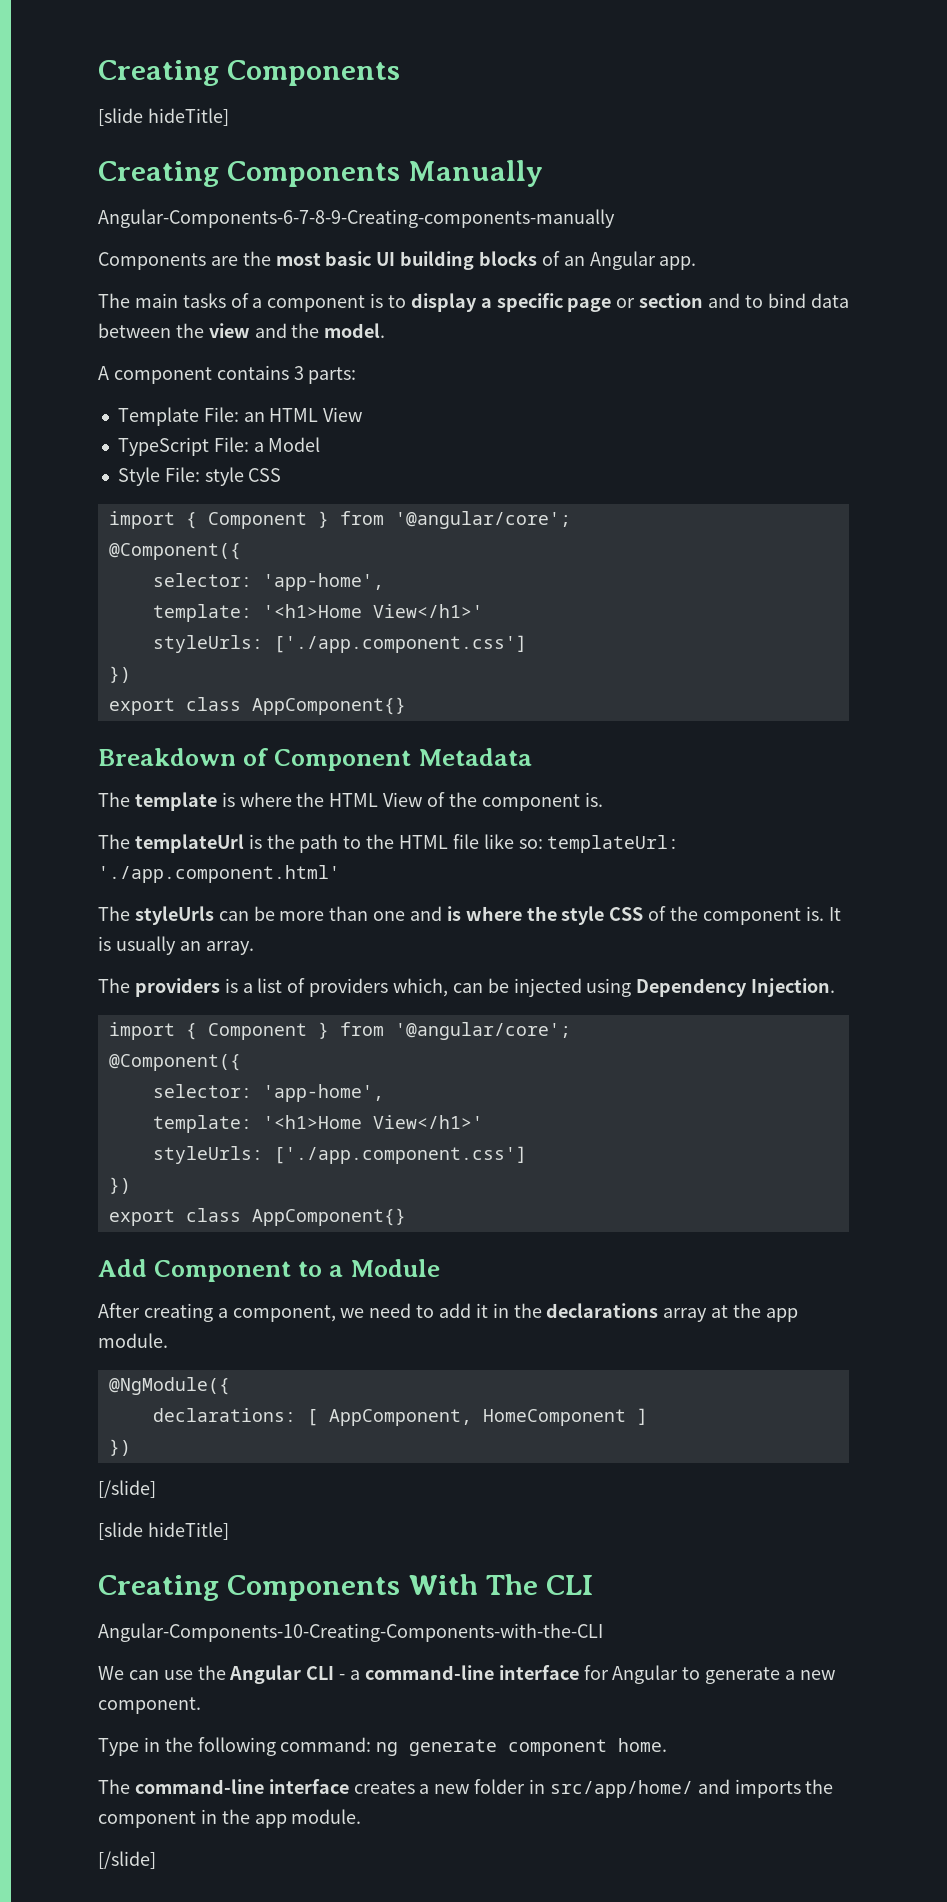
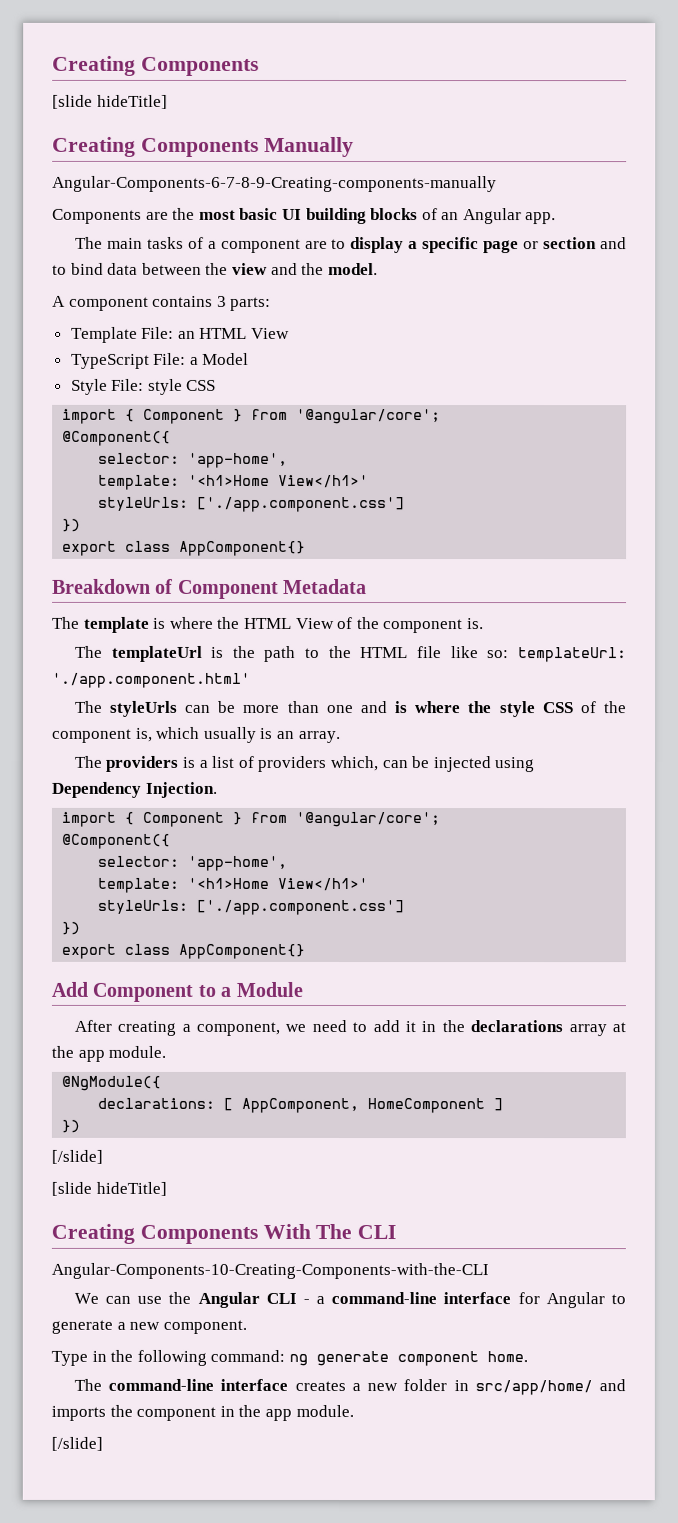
- The main tasks of a component is to display a specific page or section and to bind data between the view and the model.
+ The main tasks of a component are to display a specific page or section and to bind data between the view and the model.
- The styleUrls can be more than one and is where the style CSS of the component is. It is usually an array.
+ The styleUrls can be more than one and is where the style CSS of the component is, which usually is an array.

